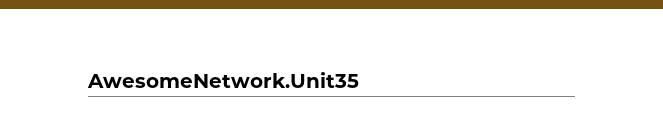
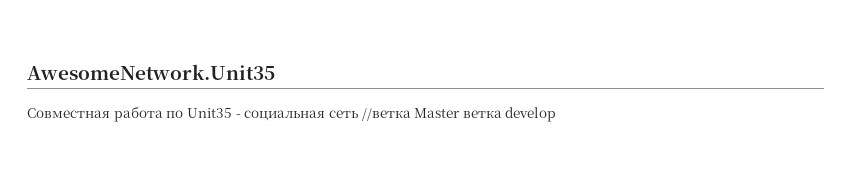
+ Совместная работа по Unit35 - социальная сеть //ветка Master ветка develop

